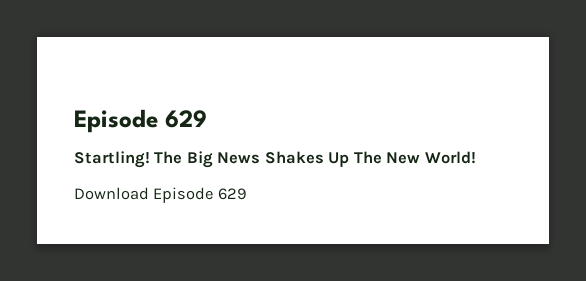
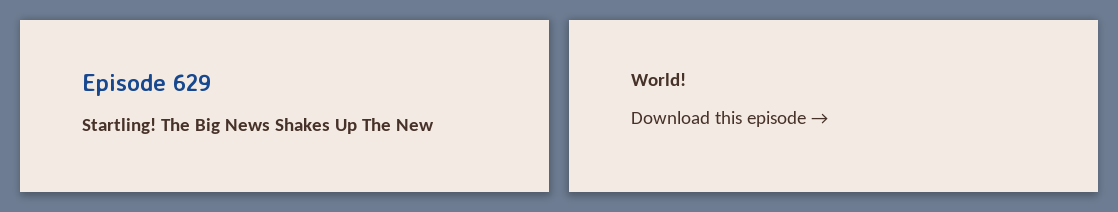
- Download Episode 629
+ Download this episode →

